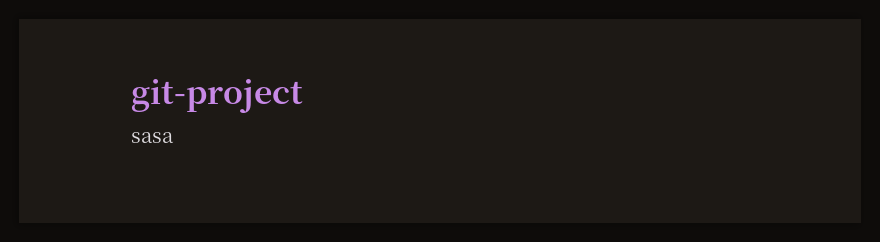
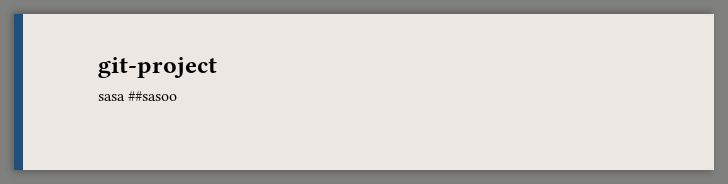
- sasa
+ sasa ##sasoo

